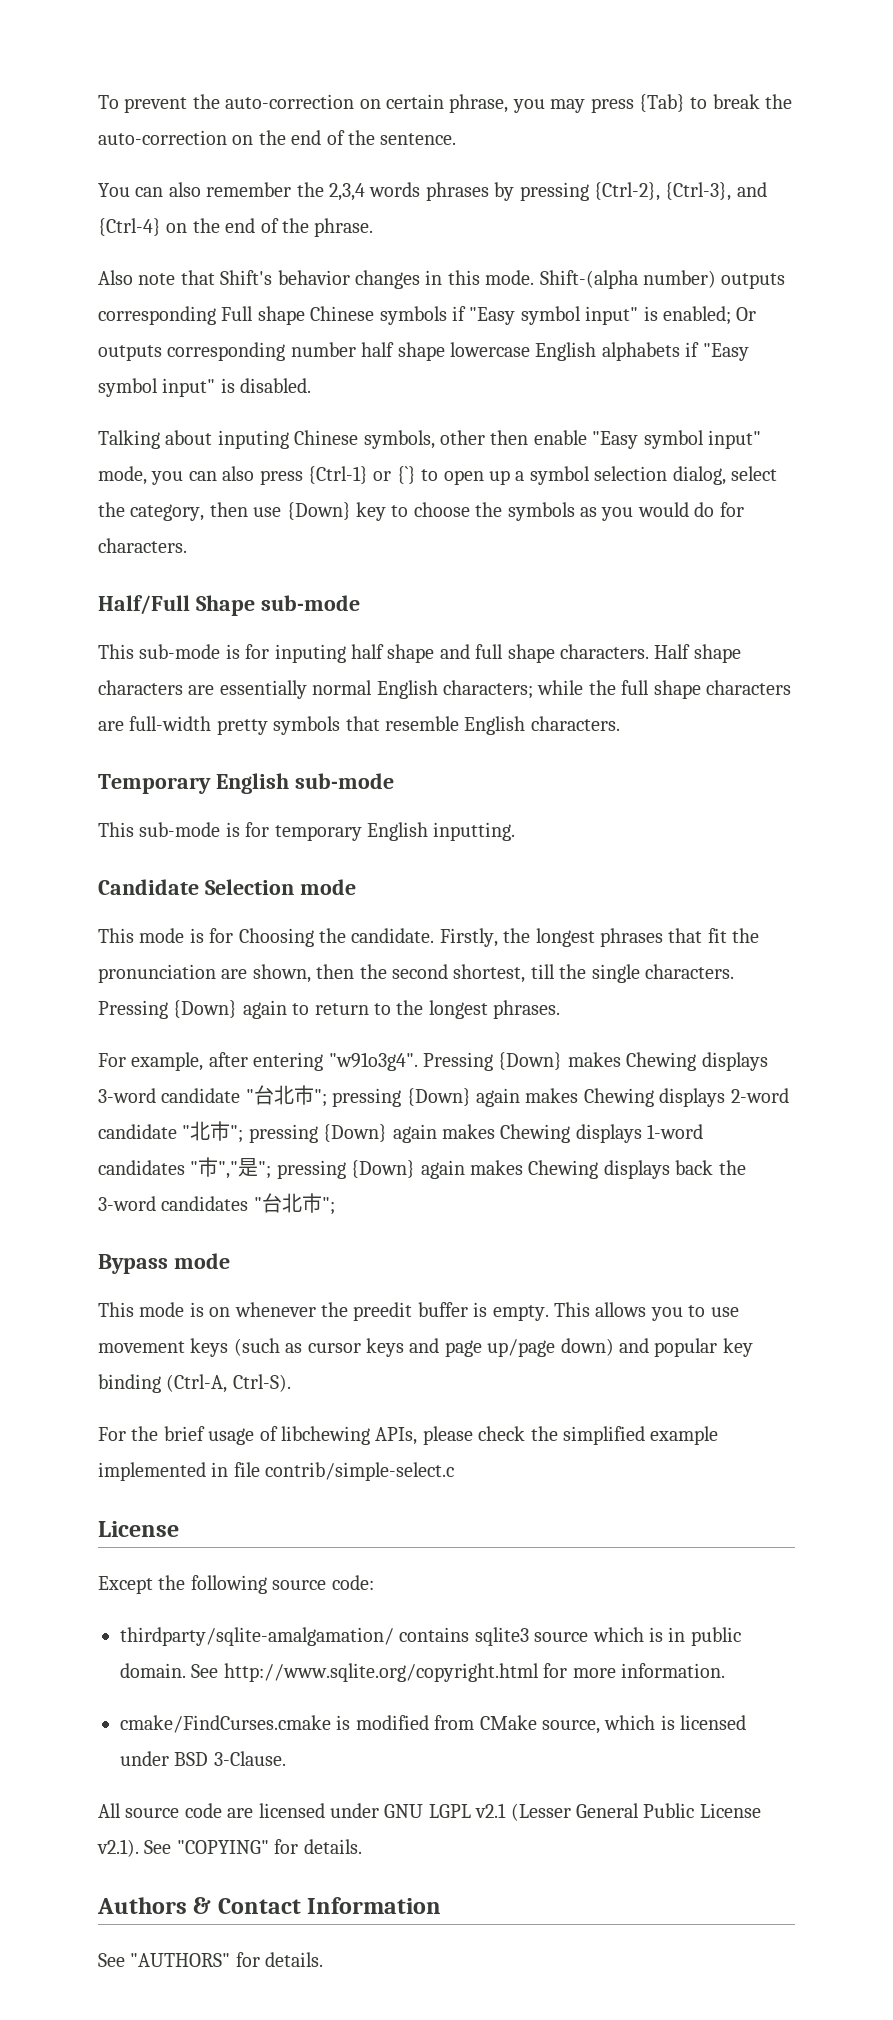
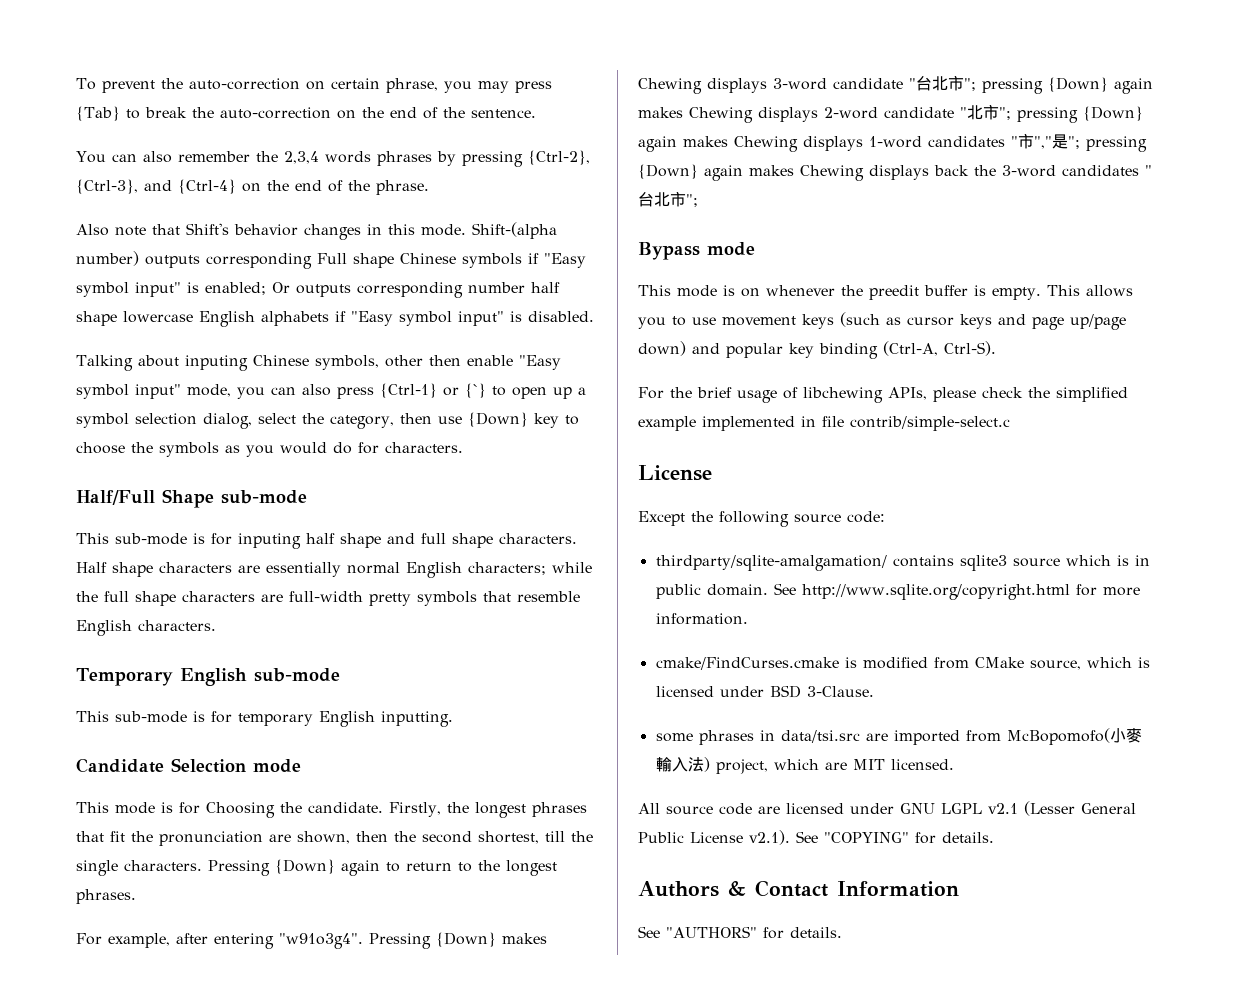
+ some phrases in data/tsi.src are imported from McBopomofo(小麥輸入法) project, which are MIT licensed.

